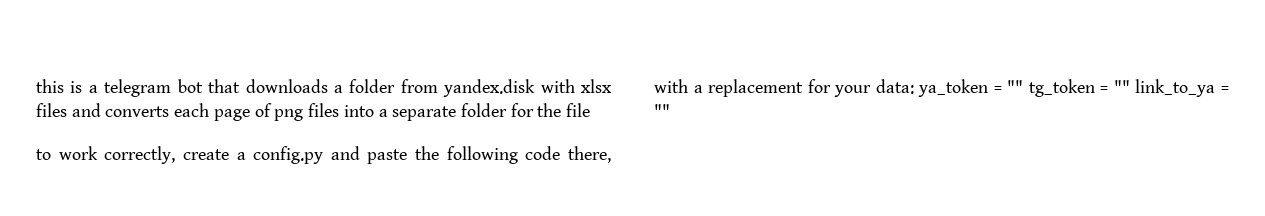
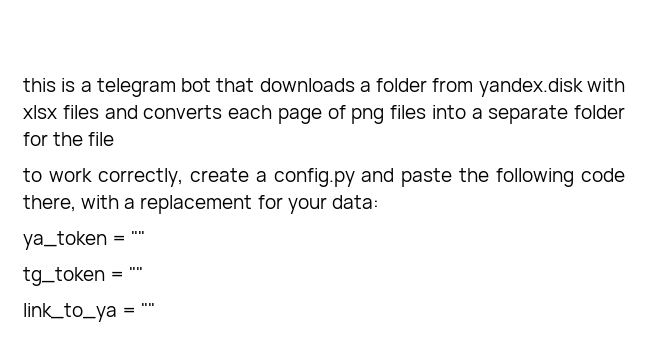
- to work correctly, create a config.py and paste the following code there, with a replacement for your data: ya_token = "" tg_token = "" link_to_ya = ""
+ to work correctly, create a config.py and paste the following code there, with a replacement for your data:
+ ya_token = ""
+ tg_token = ""
+ link_to_ya = ""

